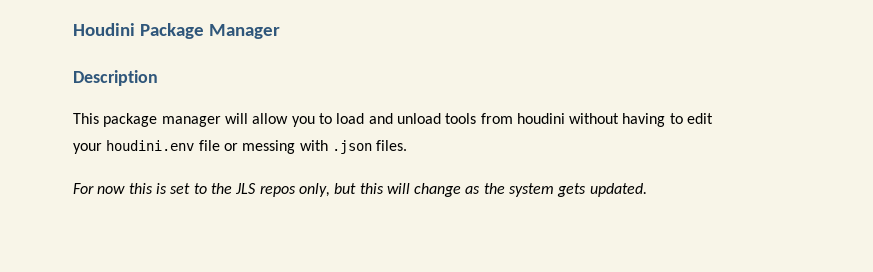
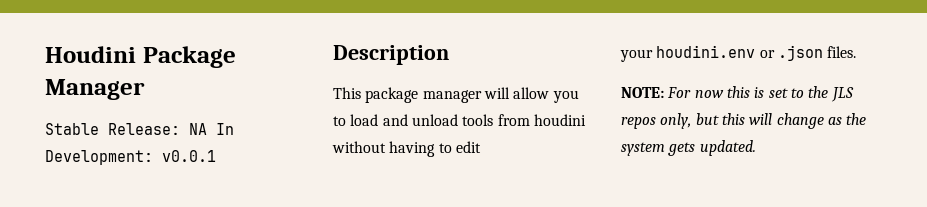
+ Stable Release: NA In Development: v0.0.1
- your houdini.env file or messing with .json files.
+ your houdini.env or .json files.
- For now this is set to the JLS repos only, but this will change as the system gets updated.
+ NOTE: For now this is set to the JLS repos only, but this will change as the system gets updated.

